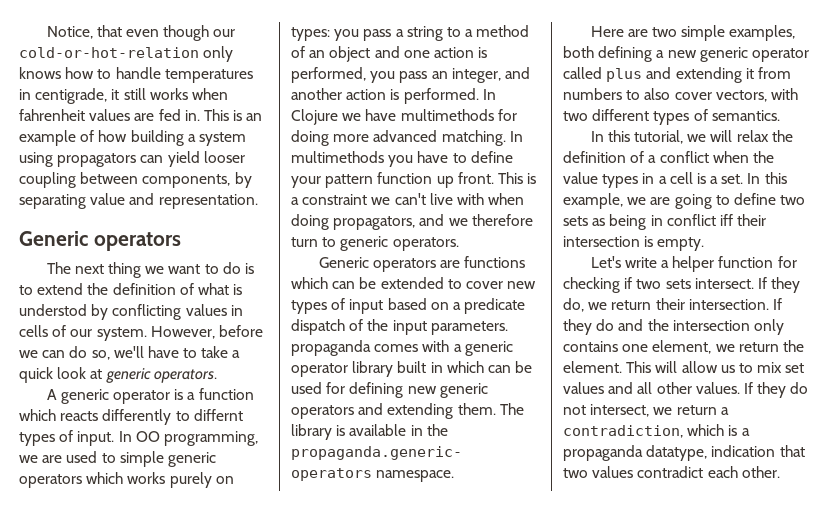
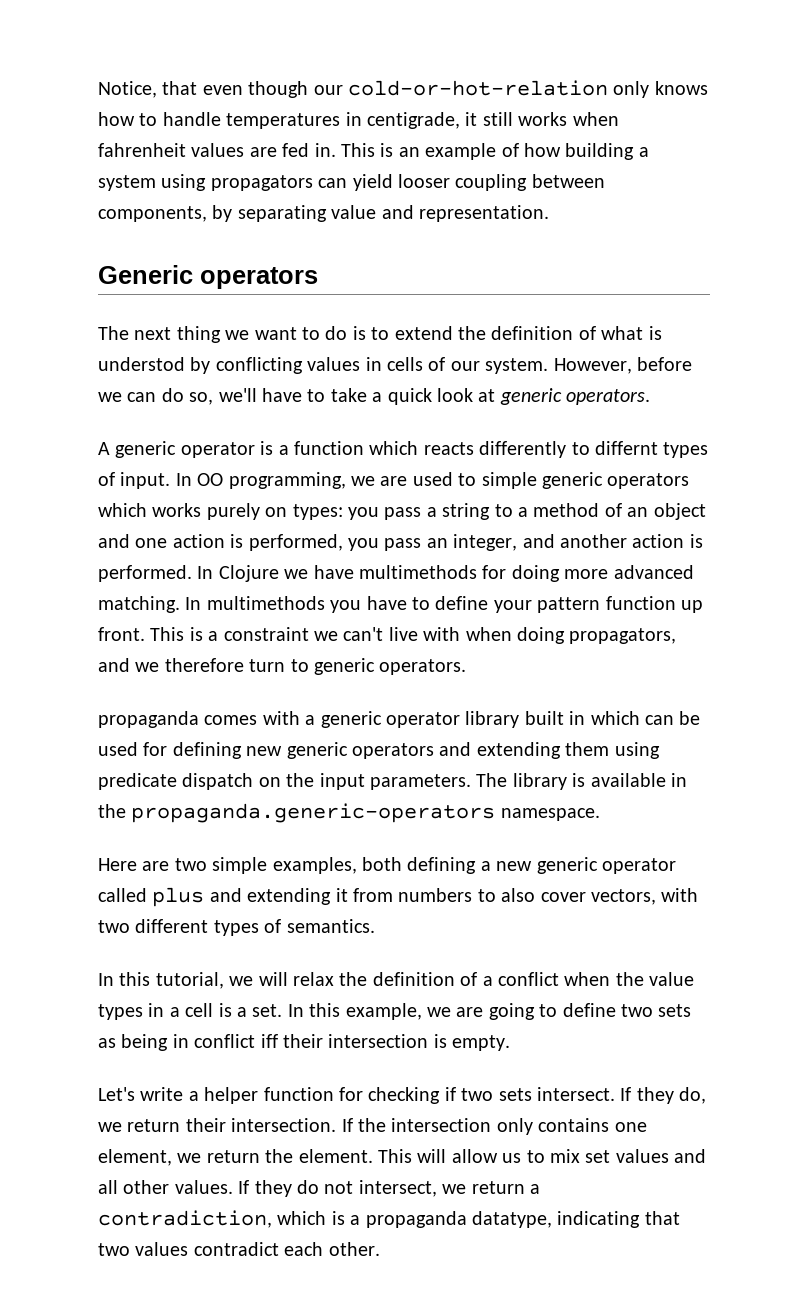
- Generic operators are functions which can be extended to cover new types of input based on a predicate dispatch of the input parameters. propaganda comes with a generic operator library built in which can be used for defining new generic operators and extending them.
+ propaganda comes with a generic operator library built in which can be used for defining new generic operators and extending them using predicate dispatch on the input parameters.
- If they do and the intersection only contains one element, we return the element.
+ If the intersection only contains one element, we return the element.
- If they do not intersect, we return a contradiction, which is a propaganda datatype, indication that two values contradict each other.
+ If they do not intersect, we return a contradiction, which is a propaganda datatype, indicating that two values contradict each other.

